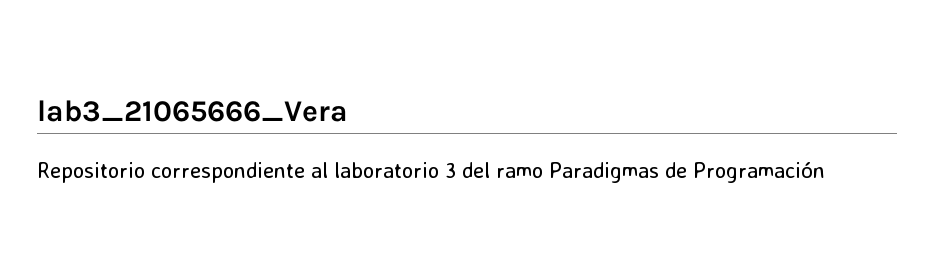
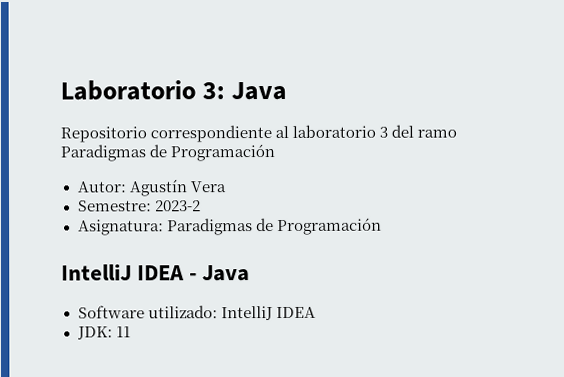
- lab3_21065666_Vera
+ Laboratorio 3: Java
+ Autor: Agustín Vera
+ Semestre: 2023-2
+ Asignatura: Paradigmas de Programación
+ IntelliJ IDEA - Java
+ Software utilizado: IntelliJ IDEA
+ JDK: 11

